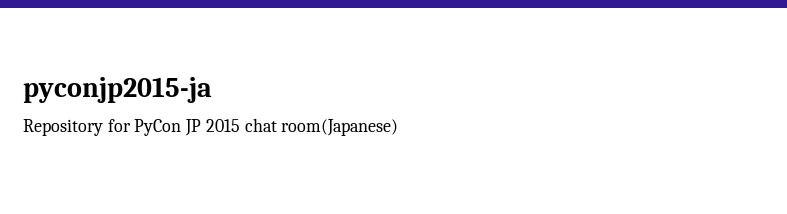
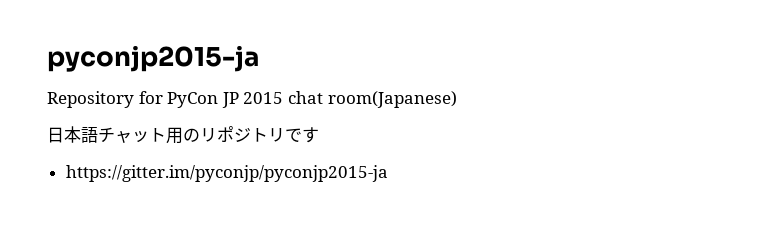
+ 日本語チャット用のリポジトリです
+ https://gitter.im/pyconjp/pyconjp2015-ja

